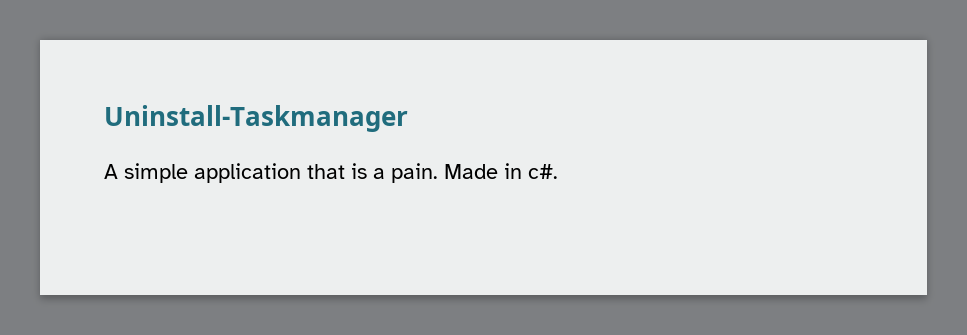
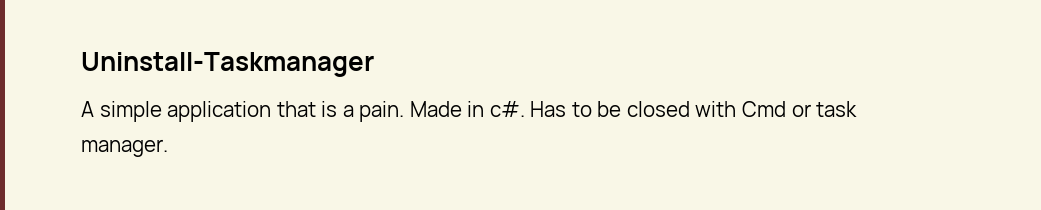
+ Has to be closed with Cmd or task manager.

